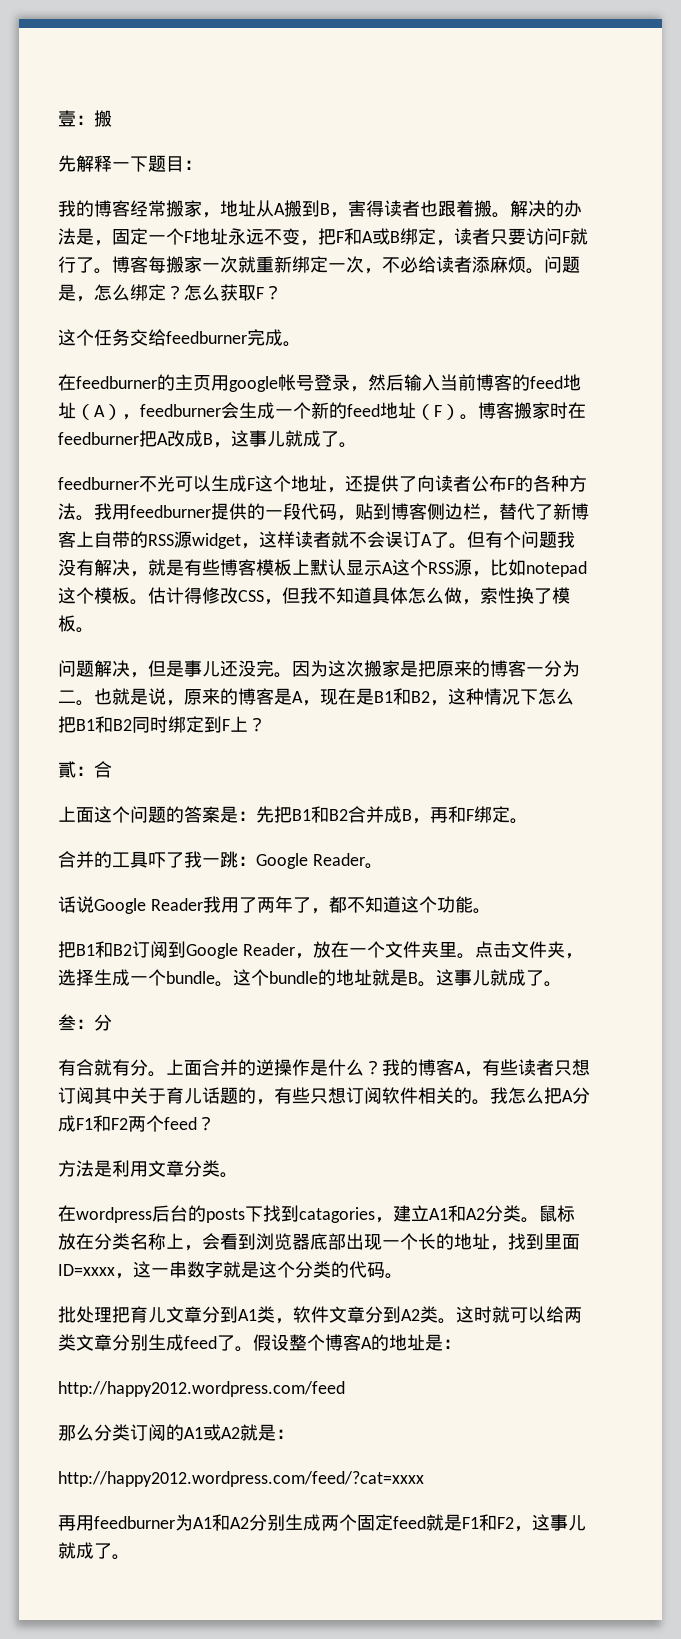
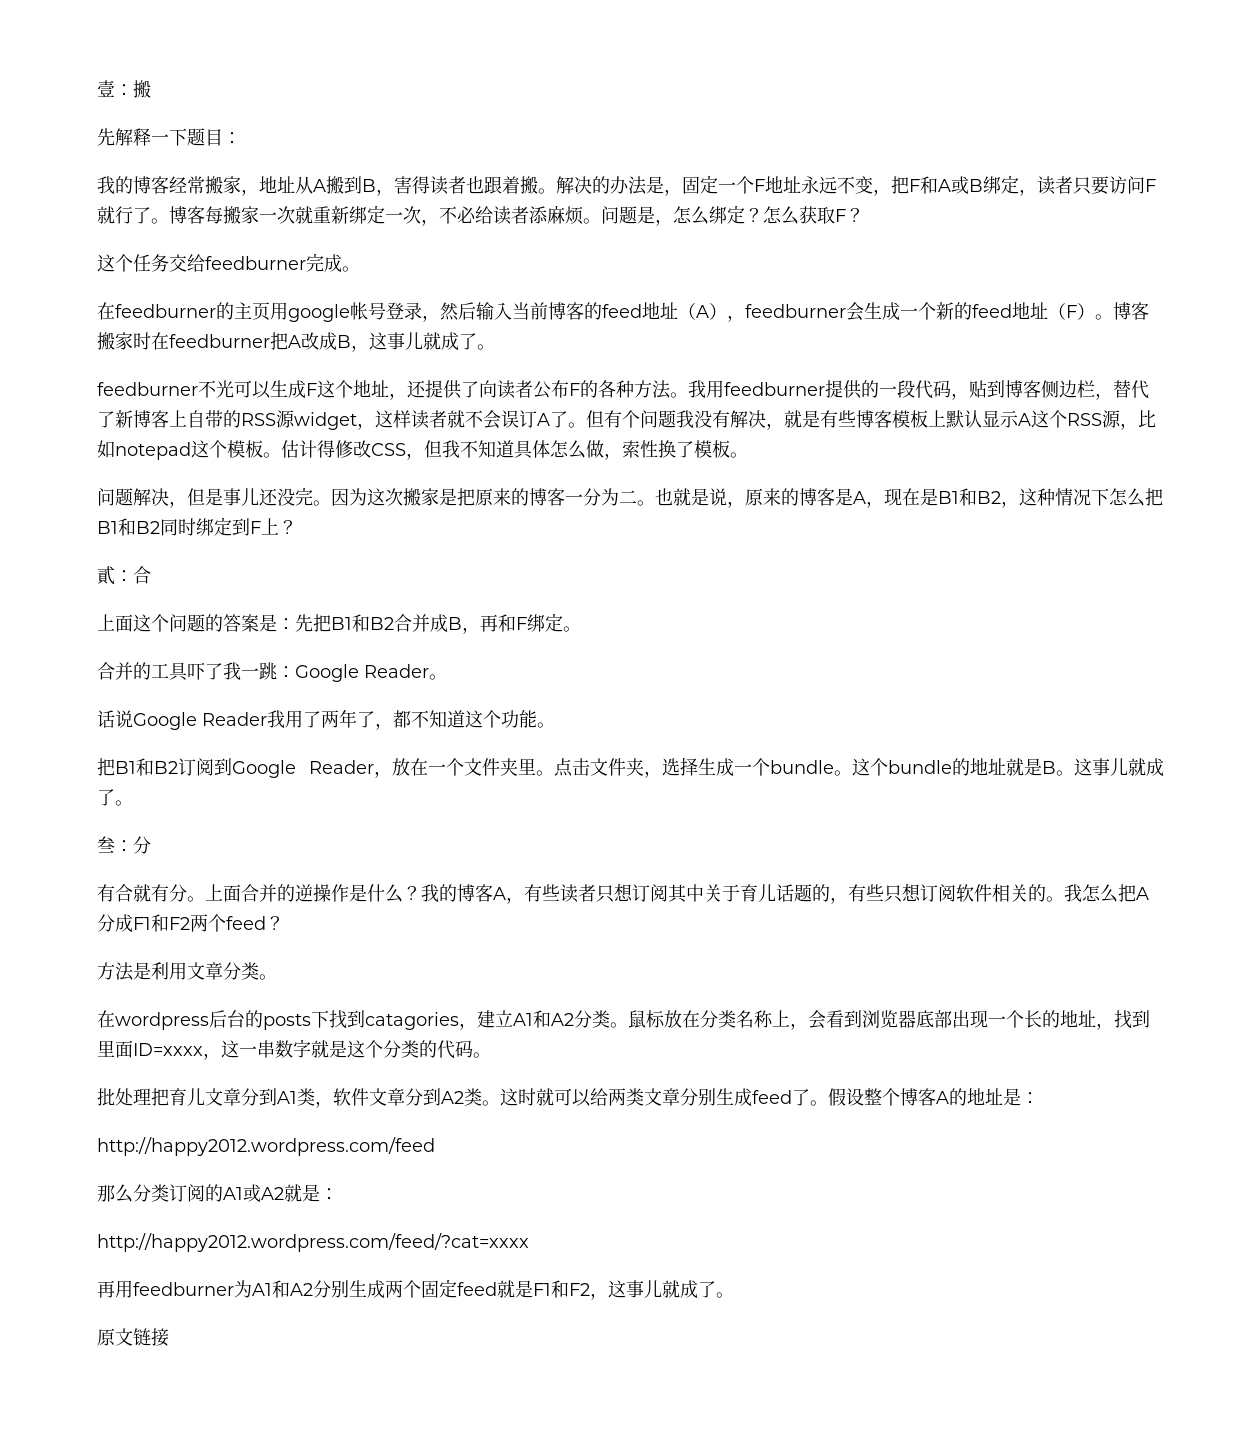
+ 原文链接

